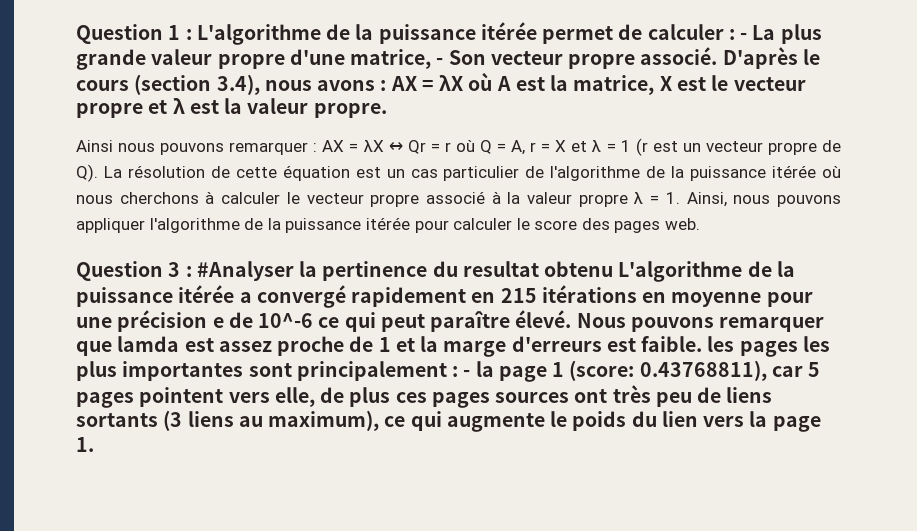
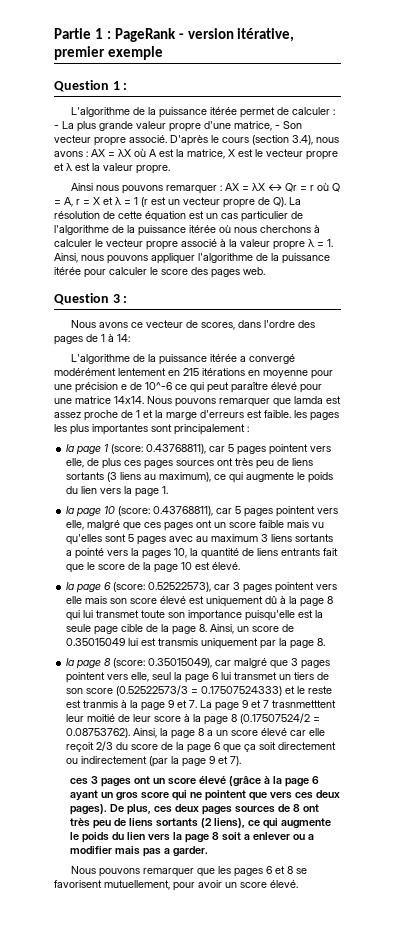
+ Partie 1 : PageRank - version itérative, premier exemple
- Question 1 : L'algorithme de la puissance itérée permet de calculer : - La plus grande valeur propre d'une matrice, - Son vecteur propre associé.
+ Question 1 :
+ L'algorithme de la puissance itérée permet de calculer : - La plus grande valeur propre d'une matrice, - Son vecteur propre associé.
- Question 3 : #Analyser la pertinence du resultat obtenu L'algorithme de la puissance itérée a convergé rapidement en 215 itérations en moyenne pour une précision e de 10^-6 ce qui peut paraître élevé.
+ Question 3 :
+ Nous avons ce vecteur de scores, dans l'ordre des pages de 1 à 14:
+ L'algorithme de la puissance itérée a convergé modérément lentement en 215 itérations en moyenne pour une précision e de 10^-6 ce qui peut paraître élevé pour une matrice 14x14.
- Nous pouvons remarquer que lamda est assez proche de 1 et la marge d'erreurs est faible. les pages les plus importantes sont principalement : - la page 1 (score:
+ Nous pouvons remarquer que lamda est assez proche de 1 et la marge d'erreurs est faible. les pages les plus importantes sont principalement :
+ la page 1 (score:
+ la page 10 (score: 0.43768811), car 5 pages pointent vers elle, malgré que ces pages ont un score faible mais vu qu'elles sont 5 pages avec au maximum 3 liens sortants a pointé vers la pages 10, la quantité de liens entrants fait que le score de la page 10 est élevé.
+ la page 6 (score: 0.52522573), car 3 pages pointent vers elle mais son score élevé est uniquement dû à la page 8 qui lui transmet toute son importance puisqu'elle est la seule page cible de la page 8. Ainsi, un score de 0.35015049 lui est transmis uniquement par la page 8.
+ la page 8 (score: 0.35015049), car malgré que 3 pages pointent vers elle, seul la page 6 lui transmet un tiers de son score (0.52522573/3 = 0.17507524333) et le reste est tranmis à la page 9 et 7. La page 9 et 7 trasnmetttent leur moitié de leur score à la page 8 (0.17507524/2 = 0.08753762). Ainsi, la page 8 a un score élevé car elle reçoit 2/3 du score de la page 6 que ça soit directement ou indirectement (par la page 9 et 7).
+ ces 3 pages ont un score élevé (grâce à la page 6 ayant un gros score qui ne pointent que vers ces deux pages). De plus, ces deux pages sources de 8 ont très peu de liens sortants (2 liens), ce qui augmente le poids du lien vers la page 8 soit a enlever ou a modifier mais pas a garder.
+ Nous pouvons remarquer que les pages 6 et 8 se favorisent mutuellement, pour avoir un score élevé.

